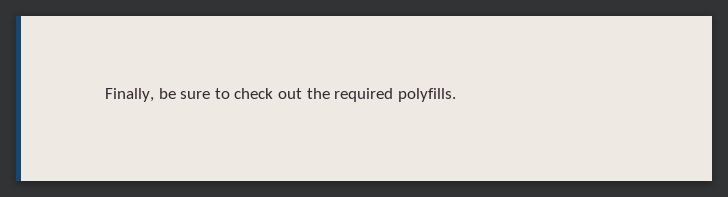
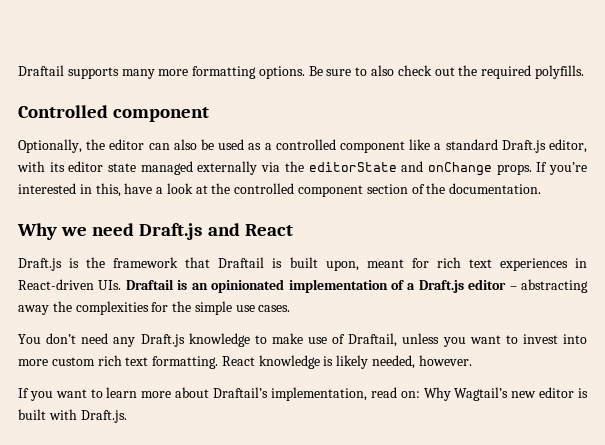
- Finally, be sure to check out the required polyfills.
+ Draftail supports many more formatting options. Be sure to also check out the required polyfills.
+ Controlled component
+ Optionally, the editor can also be used as a controlled component like a standard Draft.js editor, with its editor state managed externally via the editorState and onChange props. If you’re interested in this, have a look at the controlled component section of the documentation.
+ Why we need Draft.js and React
+ Draft.js is the framework that Draftail is built upon, meant for rich text experiences in React-driven UIs. Draftail is an opinionated implementation of a Draft.js editor – abstracting away the complexities for the simple use cases.
+ You don’t need any Draft.js knowledge to make use of Draftail, unless you want to invest into more custom rich text formatting. React knowledge is likely needed, however.
+ If you want to learn more about Draftail’s implementation, read on: Why Wagtail’s new editor is built with Draft.js.

